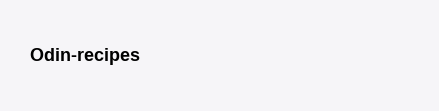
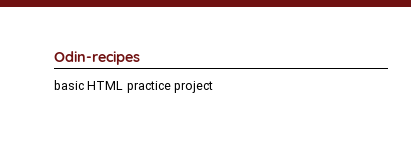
+ basic HTML practice project

